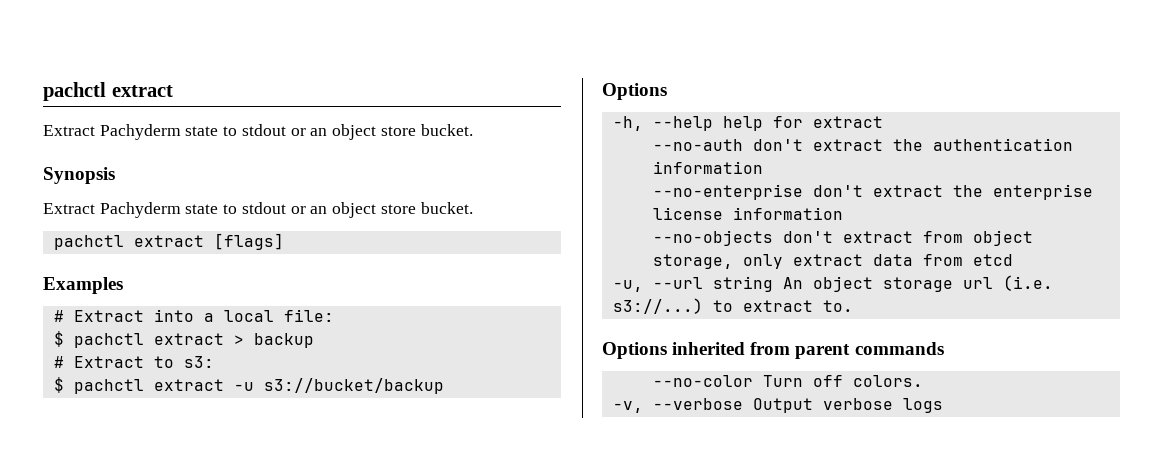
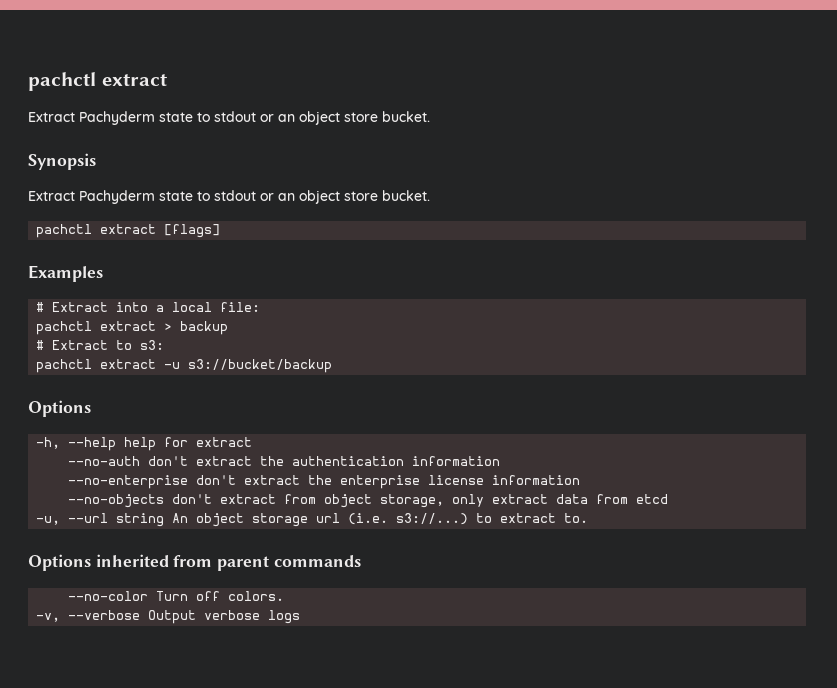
- $ pachctl extract > backup
+ pachctl extract > backup
- $ pachctl extract -u s3://bucket/backup
+ pachctl extract -u s3://bucket/backup

